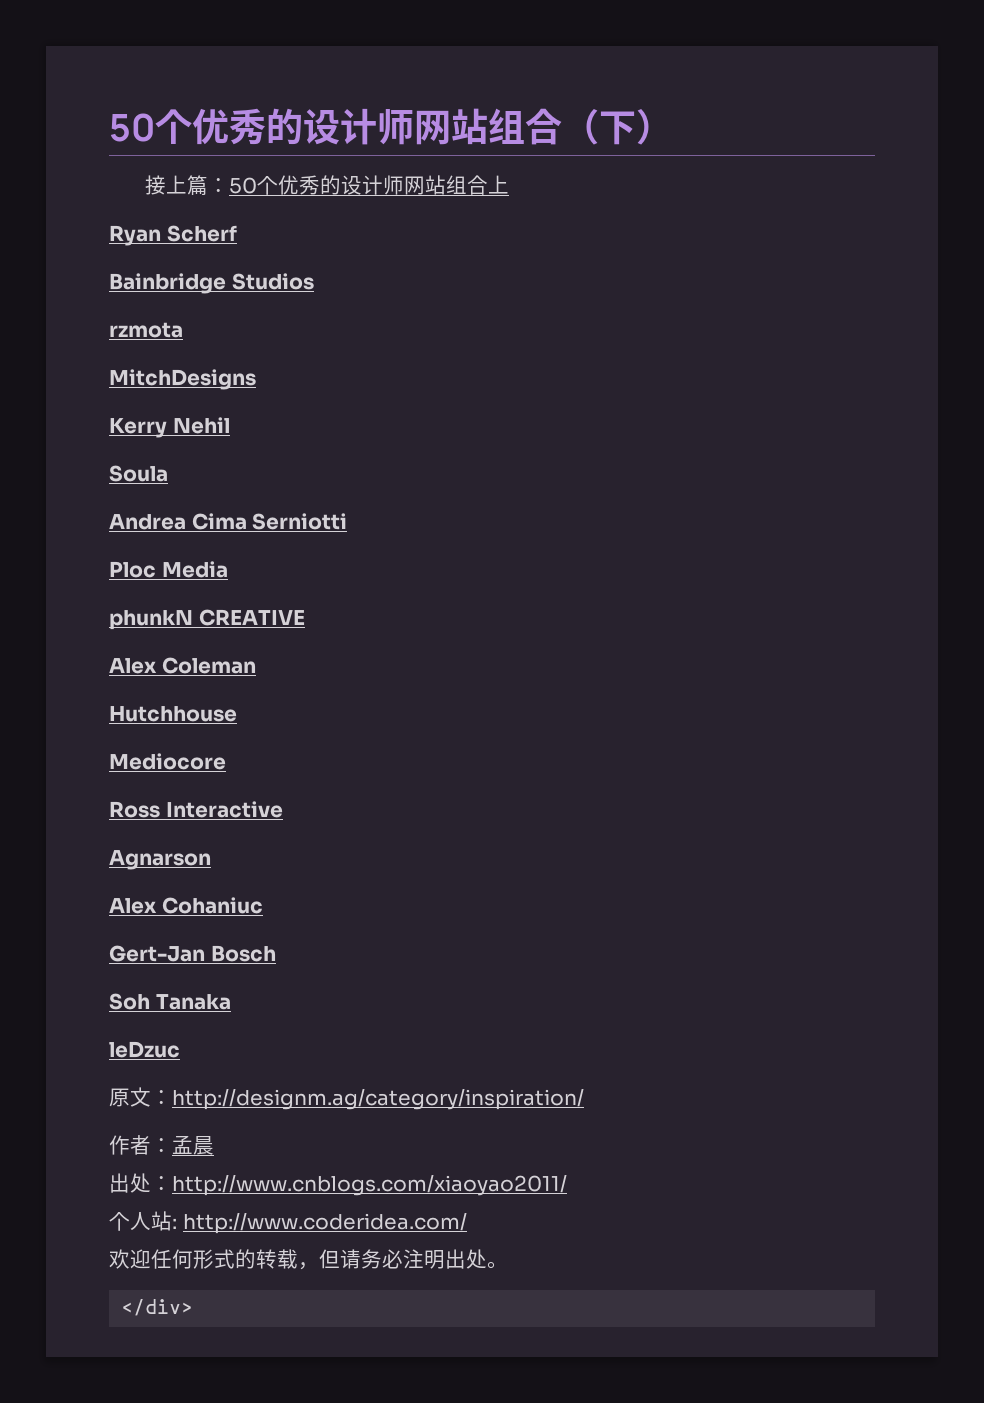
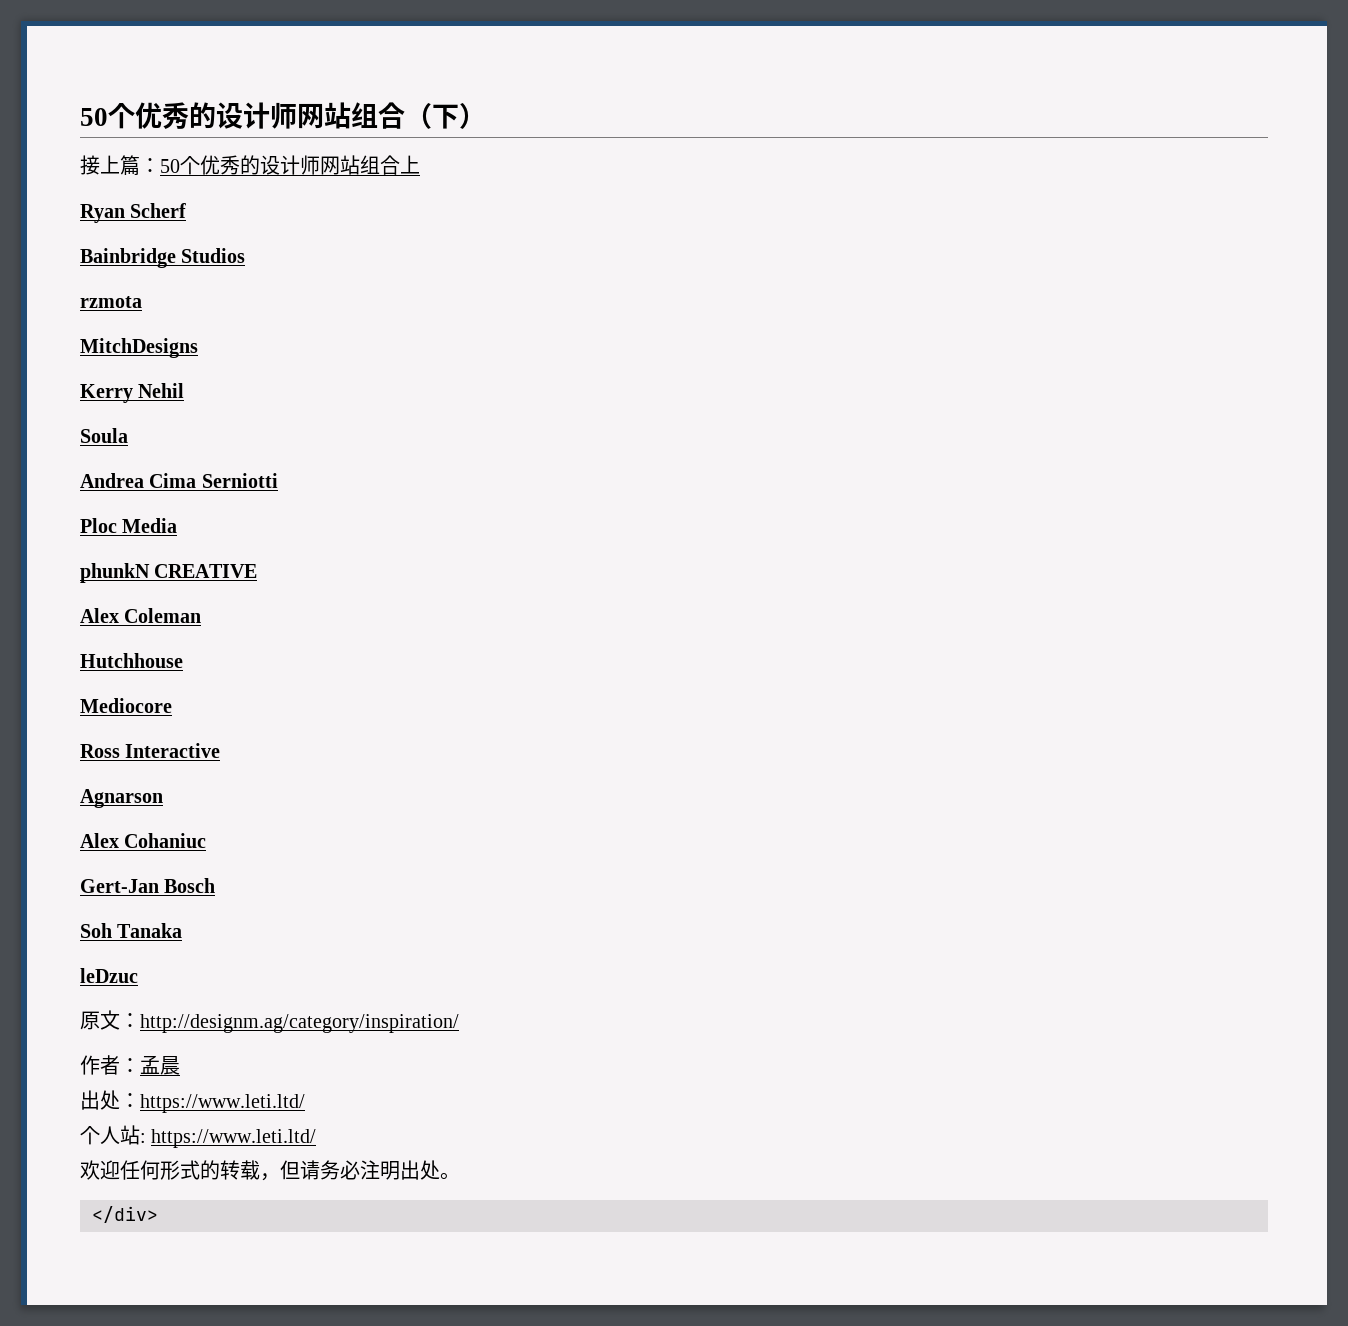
- 出处：http://www.cnblogs.com/xiaoyao2011/
+ 出处：https://www.leti.ltd/
- 个人站: http://www.coderidea.com/
+ 个人站: https://www.leti.ltd/

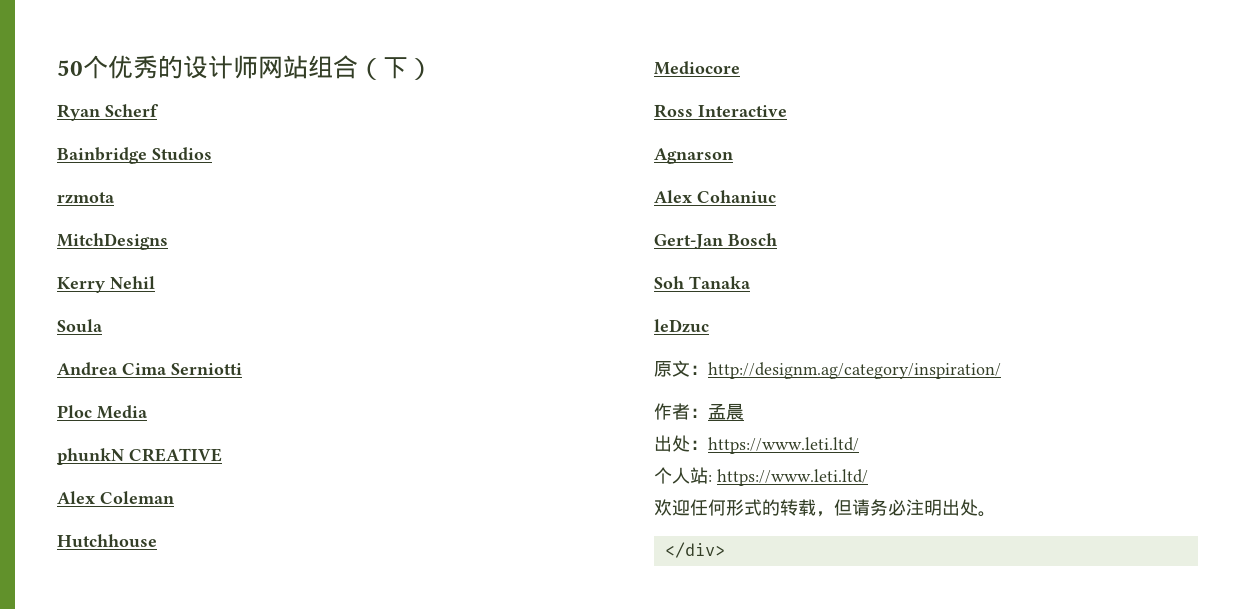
- 接上篇：50个优秀的设计师网站组合上

